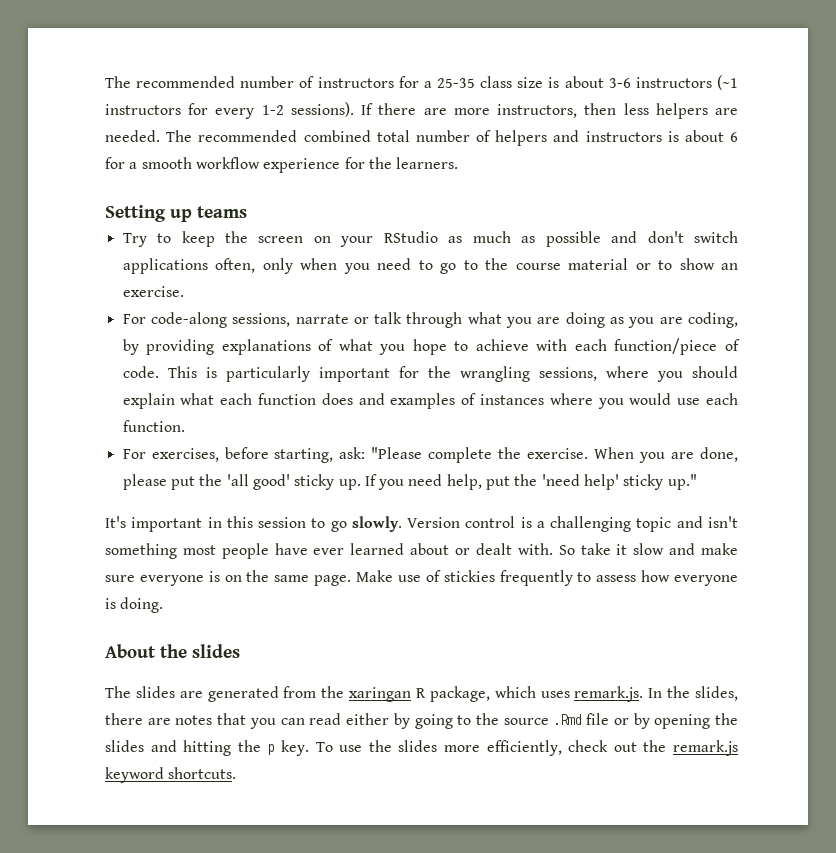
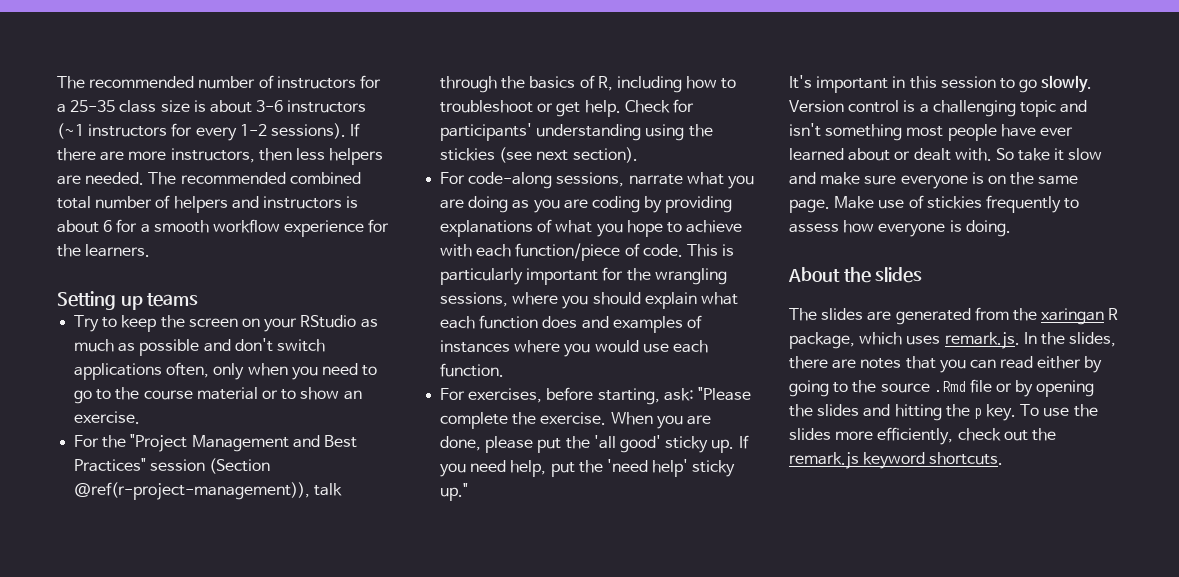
+ For the "Project Management and Best Practices" session (Section @ref(r-project-management)), talk through the basics of R, including how to troubleshoot or get help. Check for participants' understanding using the stickies (see next section).
- For code-along sessions, narrate or talk through what you are doing as you are coding, by providing explanations of what you hope to achieve with each function/piece of code.
+ For code-along sessions, narrate what you are doing as you are coding by providing explanations of what you hope to achieve with each function/piece of code.

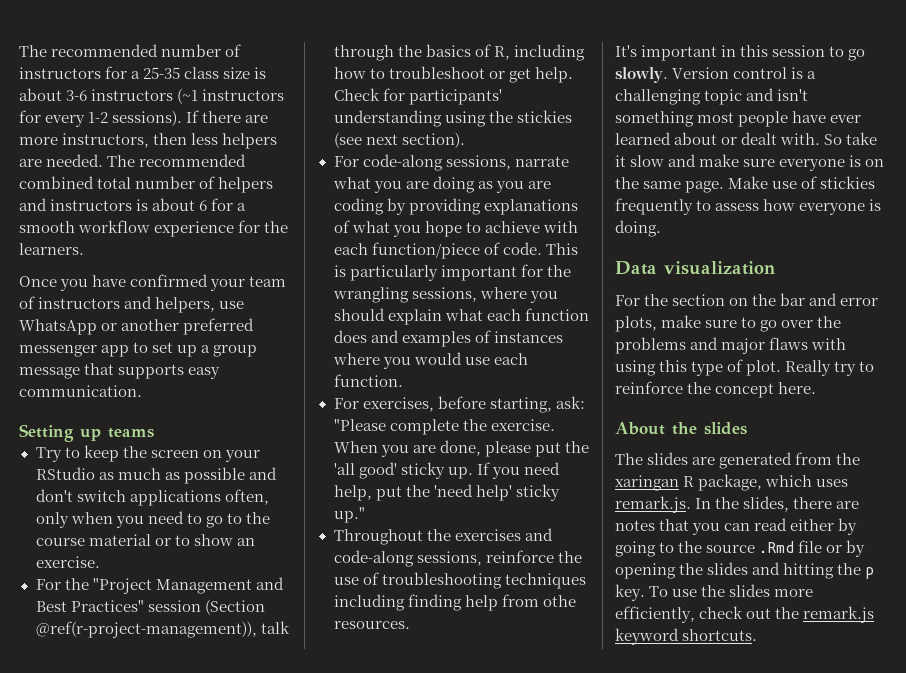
+ Once you have confirmed your team of instructors and helpers, use WhatsApp or another preferred messenger app to set up a group message that supports easy communication.
+ Throughout the exercises and code-along sessions, reinforce the use of troubleshooting techniques including finding help from othe resources.
+ Data visualization
+ For the section on the bar and error plots, make sure to go over the problems and major flaws with using this type of plot. Really try to reinforce the concept here.

